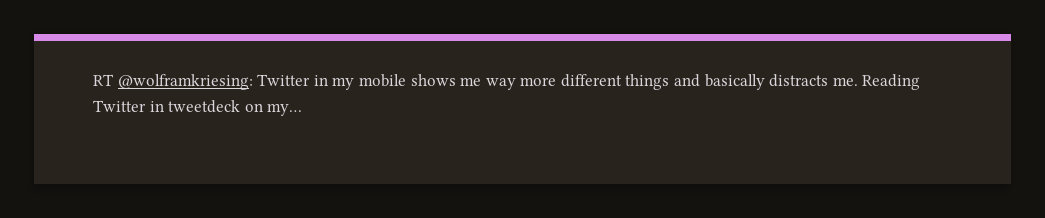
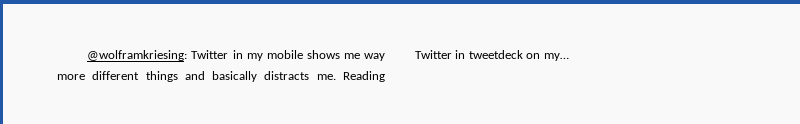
- RT @wolframkriesing: Twitter in my mobile shows me way more different things and basically distracts me.
+ @wolframkriesing: Twitter in my mobile shows me way more different things and basically distracts me.

